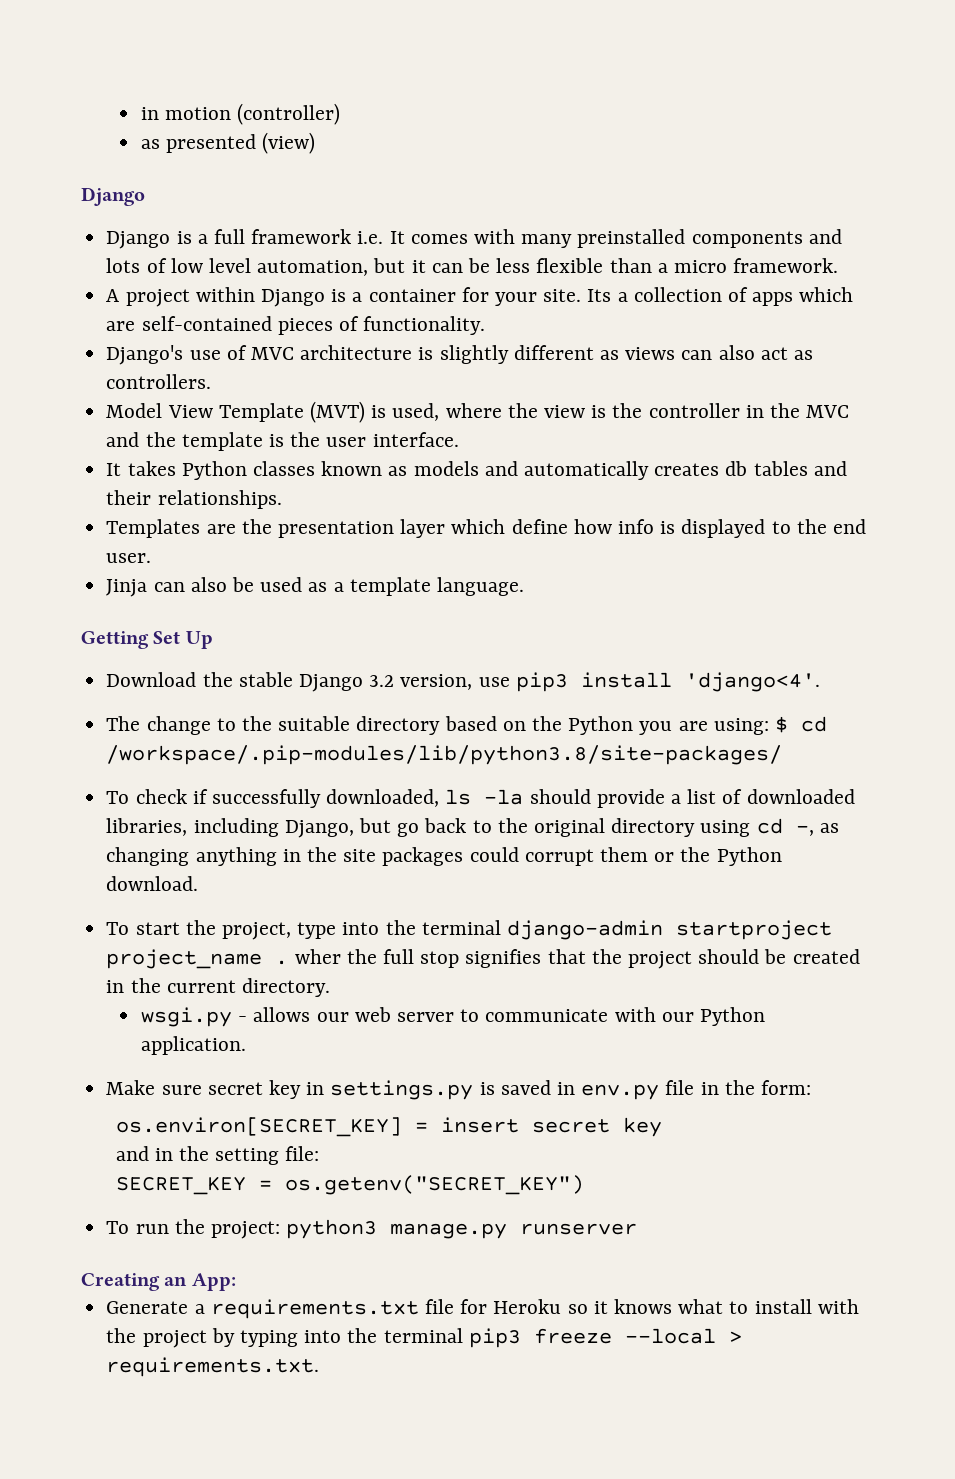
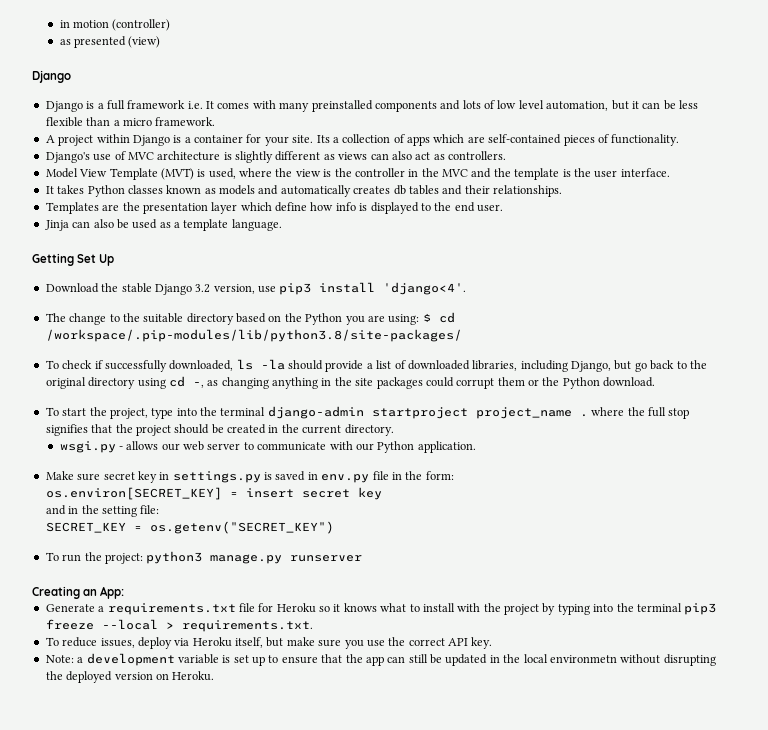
- To start the project, type into the terminal django-admin startproject project_name . wher the full stop signifies that the project should be created in the current directory.
+ To start the project, type into the terminal django-admin startproject project_name . where the full stop signifies that the project should be created in the current directory.
+ To reduce issues, deploy via Heroku itself, but make sure you use the correct API key.
+ Note: a development variable is set up to ensure that the app can still be updated in the local environmetn without disrupting the deployed version on Heroku.

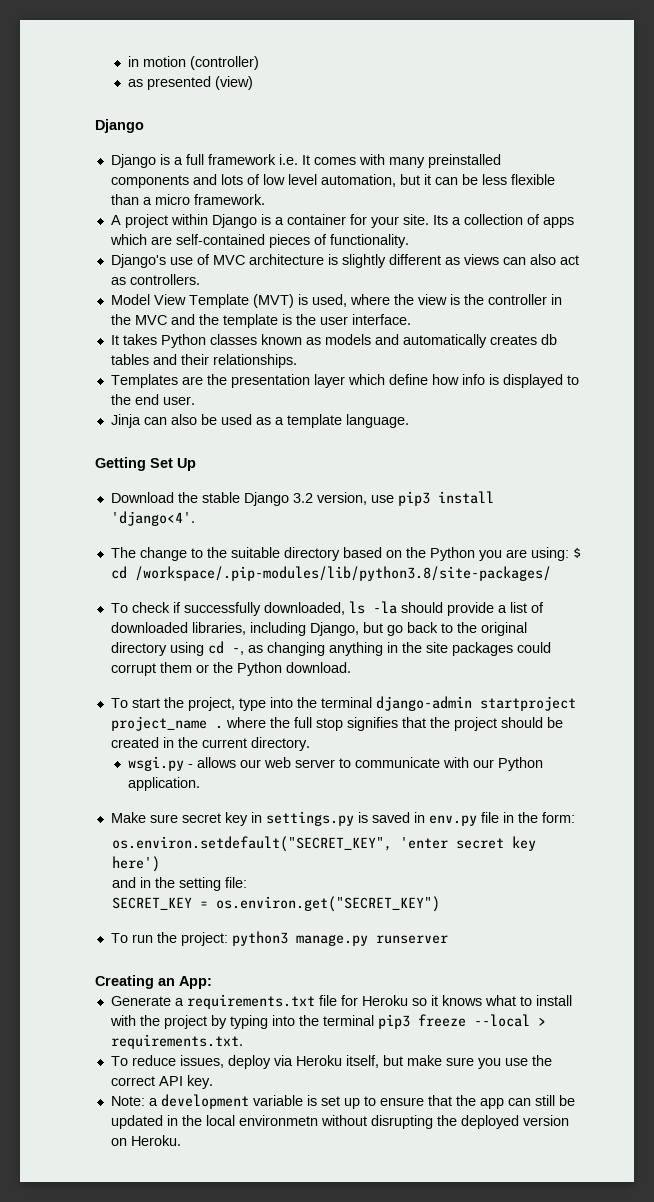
- os.environ[SECRET_KEY] = insert secret key
+ os.environ.setdefault("SECRET_KEY", 'enter secret key here')
- SECRET_KEY = os.getenv("SECRET_KEY")
+ SECRET_KEY = os.environ.get("SECRET_KEY")

